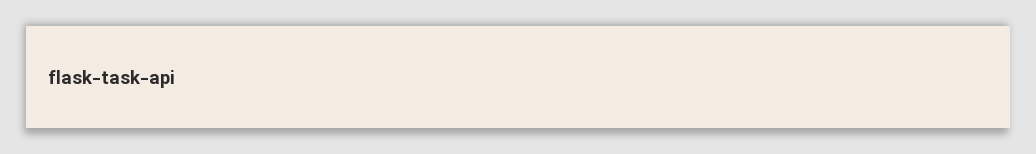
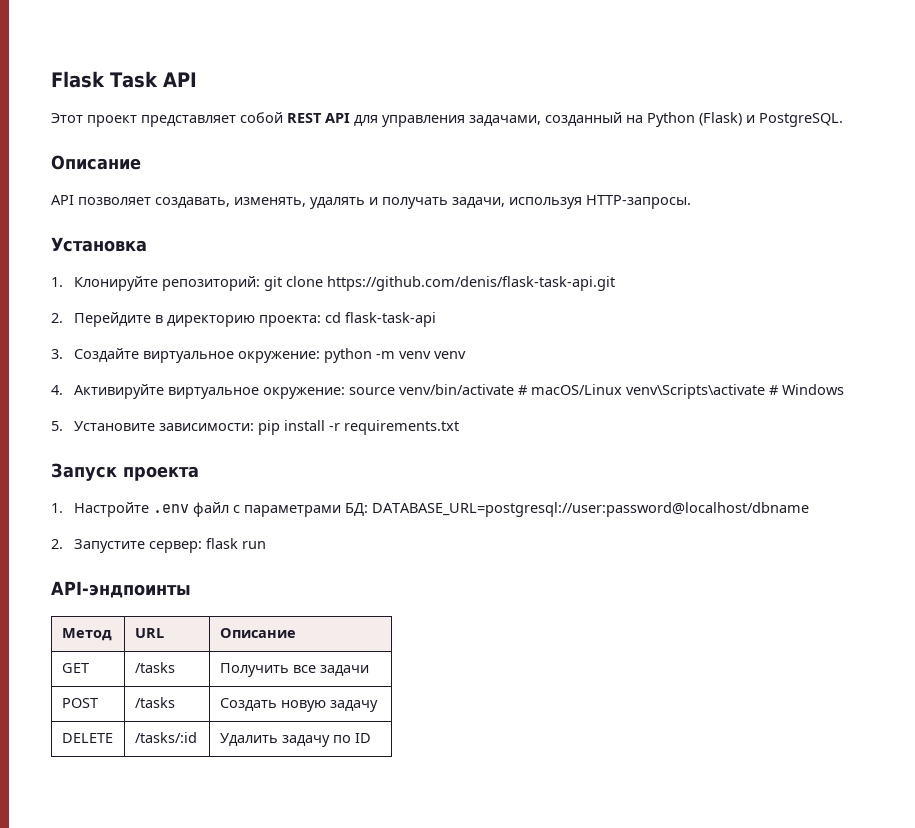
- flask-task-api
+ Flask Task API
+ Этот проект представляет собой REST API для управления задачами, созданный на Python (Flask) и PostgreSQL.
+ Описание
+ API позволяет создавать, изменять, удалять и получать задачи, используя HTTP-запросы.
+ Установка
+ 1. Клонируйте репозиторий: git clone https://github.com/denis/flask-task-api.git
+ 2. Перейдите в директорию проекта: cd flask-task-api
+ 3. Создайте виртуальное окружение: python -m venv venv
+ 4. Активируйте виртуальное окружение: source venv/bin/activate # macOS/Linux venv\Scripts\activate # Windows
+ 5. Установите зависимости: pip install -r requirements.txt
+ Запуск проекта
+ 1. Настройте .env файл с параметрами БД: DATABASE_URL=postgresql://user:password@localhost/dbname
+ 2. Запустите сервер: flask run
+ API-эндпоинты
+ Метод | URL | Описание
+ GET | /tasks | Получить все задачи
+ POST | /tasks | Создать новую задачу
+ DELETE | /tasks/:id | Удалить задачу по ID

